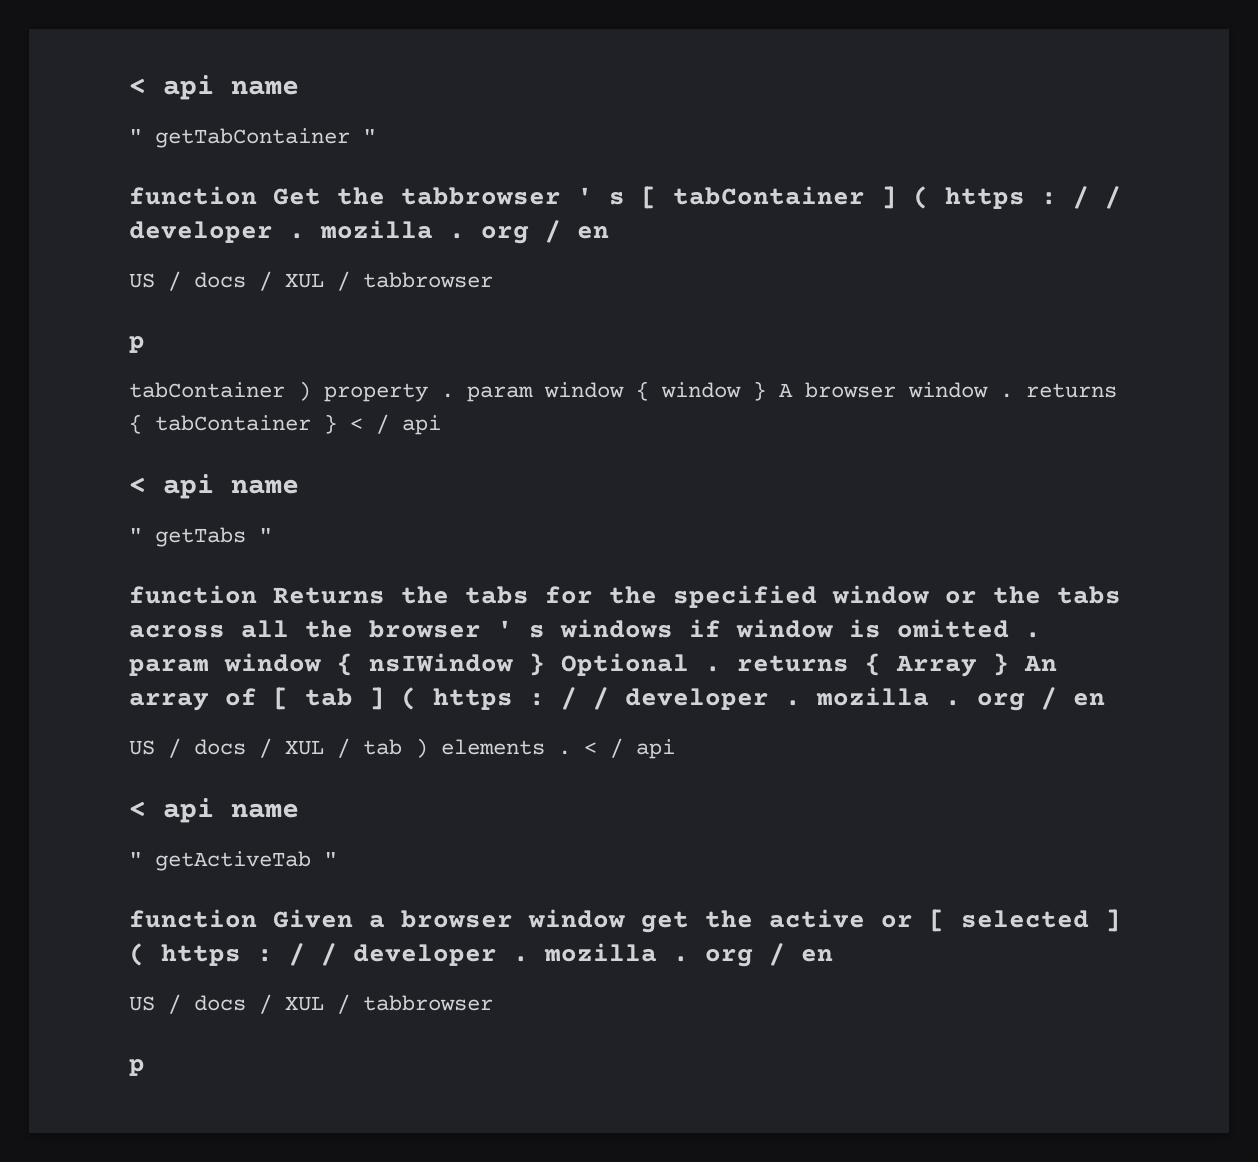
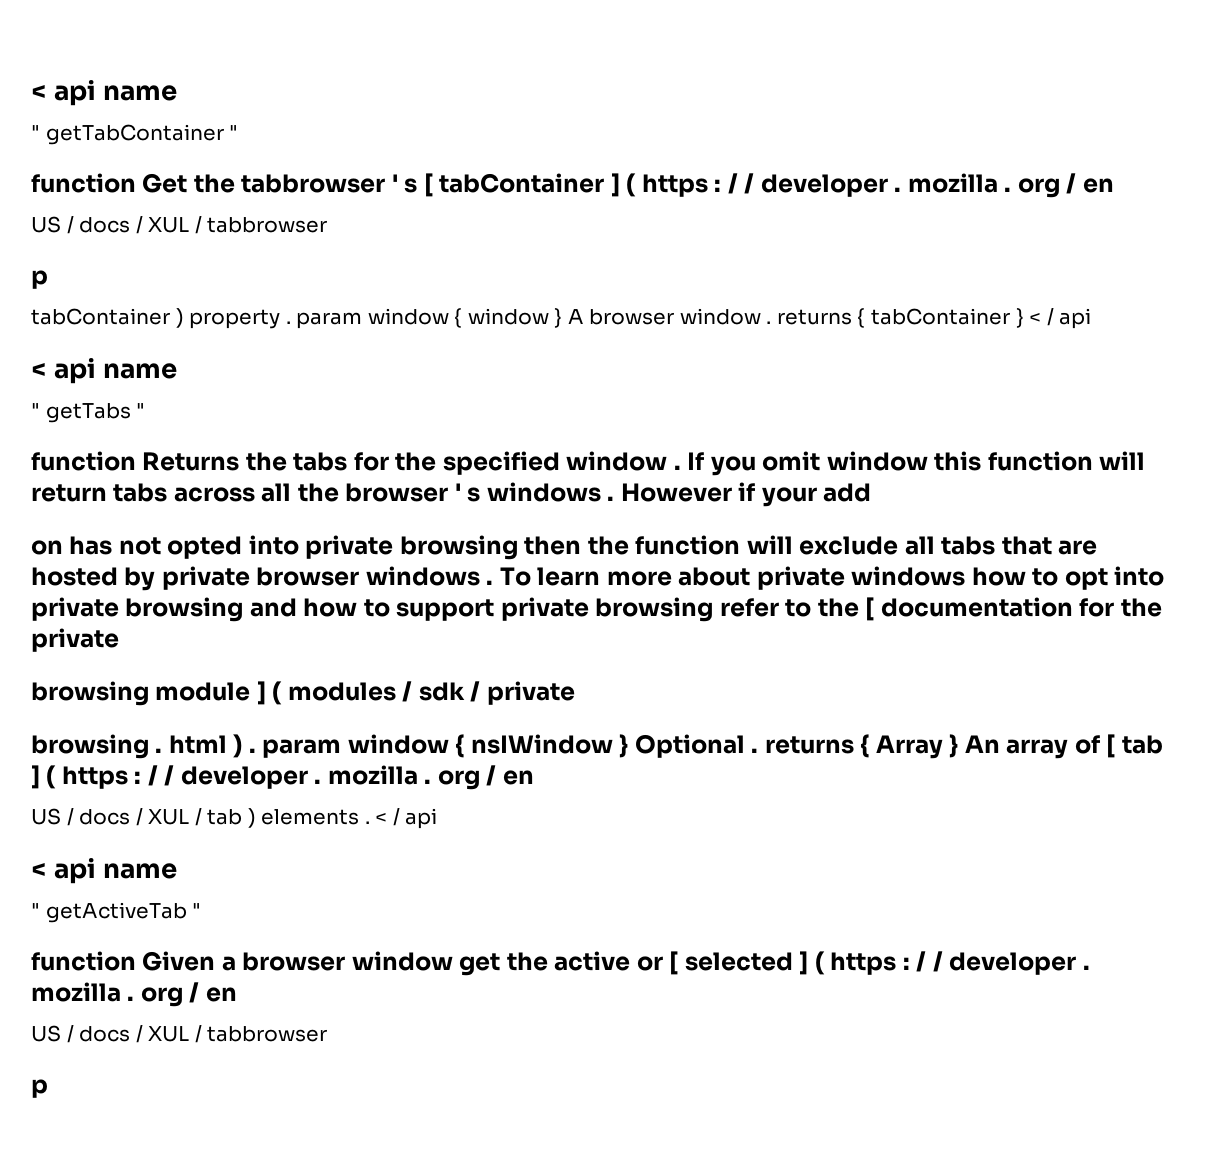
- function Returns the tabs for the specified window or the tabs across all the browser ' s windows if window is omitted . param window { nsIWindow } Optional . returns { Array } An array of [ tab ] ( https : / / developer . mozilla . org / en
+ function Returns the tabs for the specified window . If you omit window this function will return tabs across all the browser ' s windows . However if your add
+ on has not opted into private browsing then the function will exclude all tabs that are hosted by private browser windows . To learn more about private windows how to opt into private browsing and how to support private browsing refer to the [ documentation for the private
+ browsing module ] ( modules / sdk / private
+ browsing . html ) . param window { nsIWindow } Optional . returns { Array } An array of [ tab ] ( https : / / developer . mozilla . org / en

